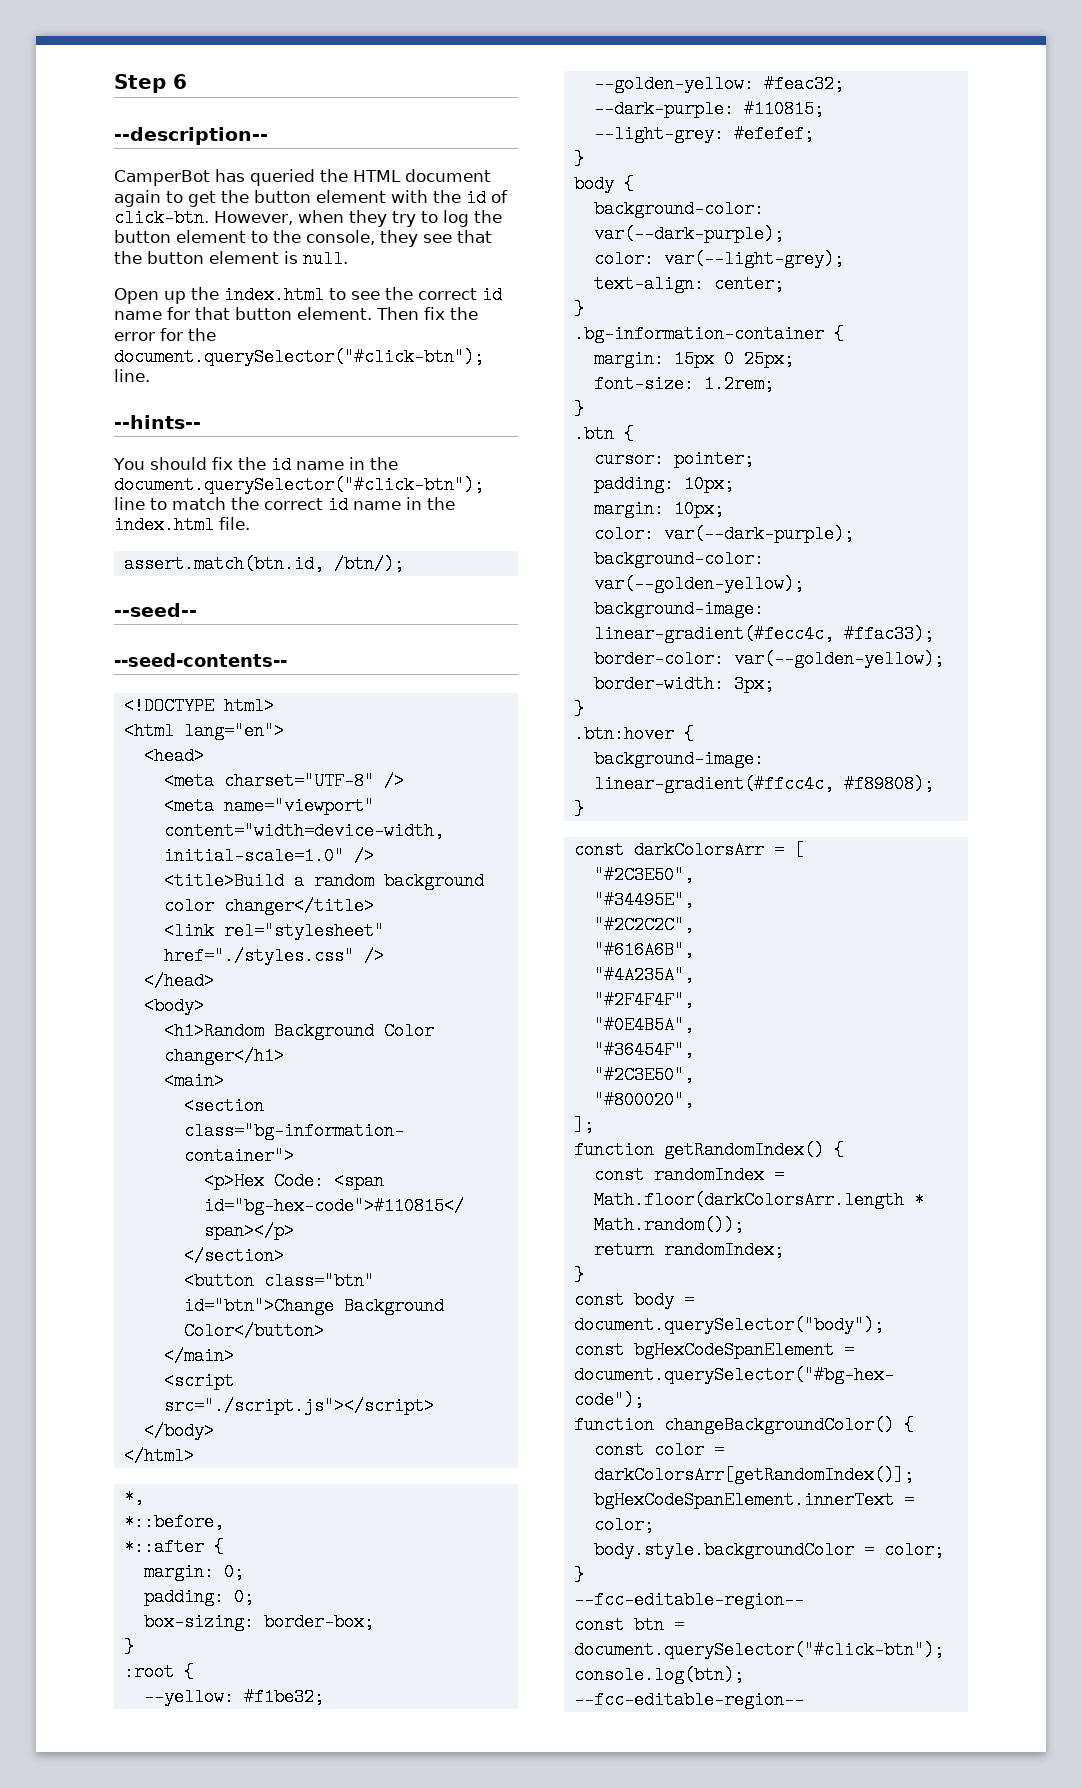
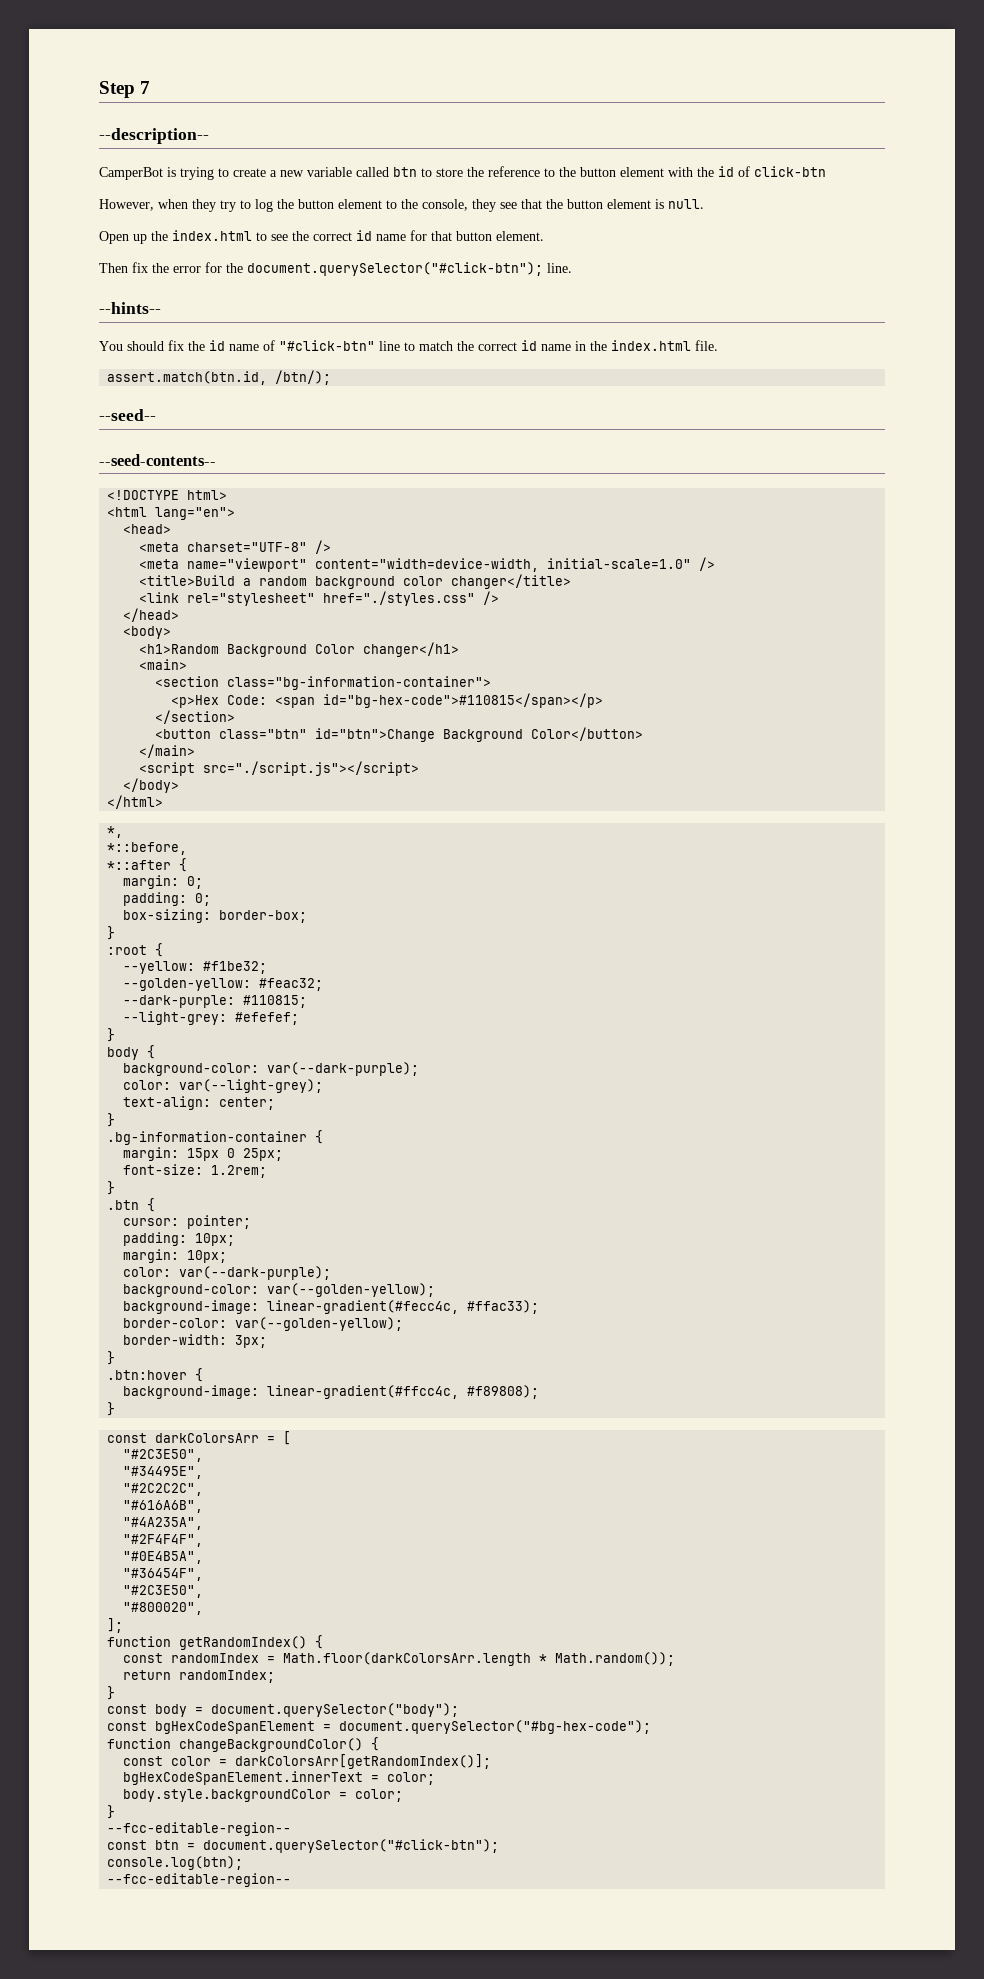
- Step 6
+ Step 7
- CamperBot has queried the HTML document again to get the button element with the id of click-btn. However, when they try to log the button element to the console, they see that the button element is null.
+ CamperBot is trying to create a new variable called btn to store the reference to the button element with the id of click-btn
+ However, when they try to log the button element to the console, they see that the button element is null.
- Open up the index.html to see the correct id name for that button element. Then fix the error for the document.querySelector("#click-btn"); line.
+ Open up the index.html to see the correct id name for that button element.
+ Then fix the error for the document.querySelector("#click-btn"); line.
- You should fix the id name in the document.querySelector("#click-btn"); line to match the correct id name in the index.html file.
+ You should fix the id name of "#click-btn" line to match the correct id name in the index.html file.

